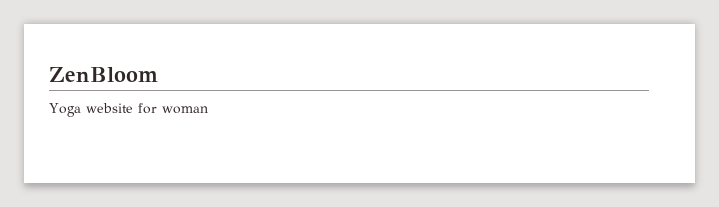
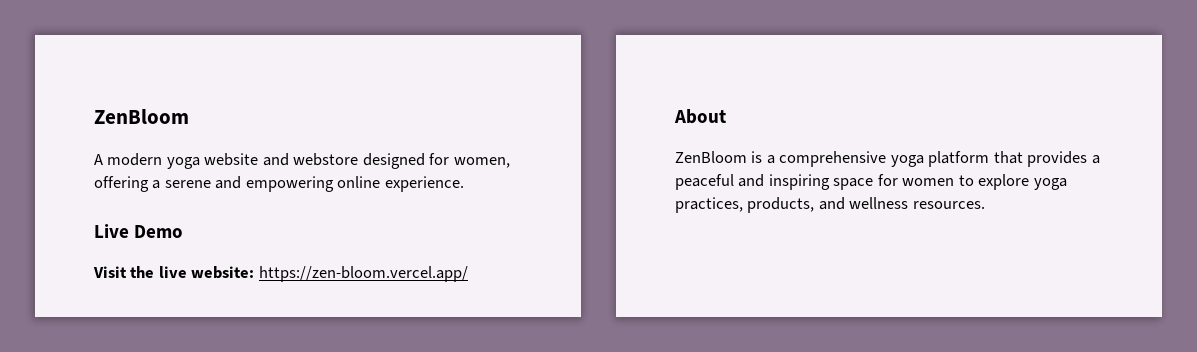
- Yoga website for woman
+ A modern yoga website and webstore designed for women, offering a serene and empowering online experience.
+ Live Demo
+ Visit the live website: https://zen-bloom.vercel.app/
+ About
+ ZenBloom is a comprehensive yoga platform that provides a peaceful and inspiring space for women to explore yoga practices, products, and wellness resources.

